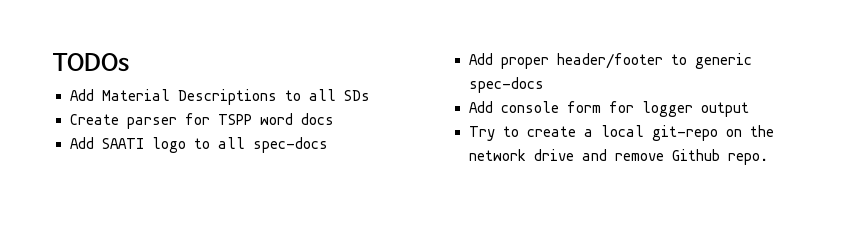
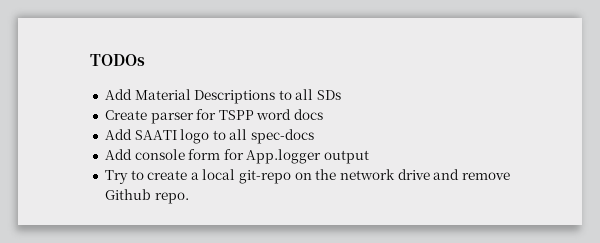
- Add proper header/footer to generic spec-docs
- Add console form for logger output
+ Add console form for App.logger output

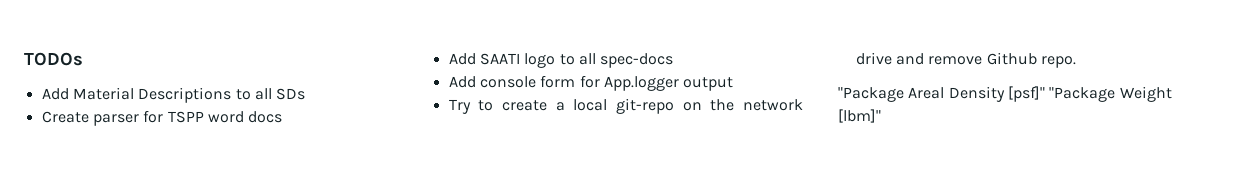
+ "Package Areal Density [psf]" "Package Weight [lbm]"

